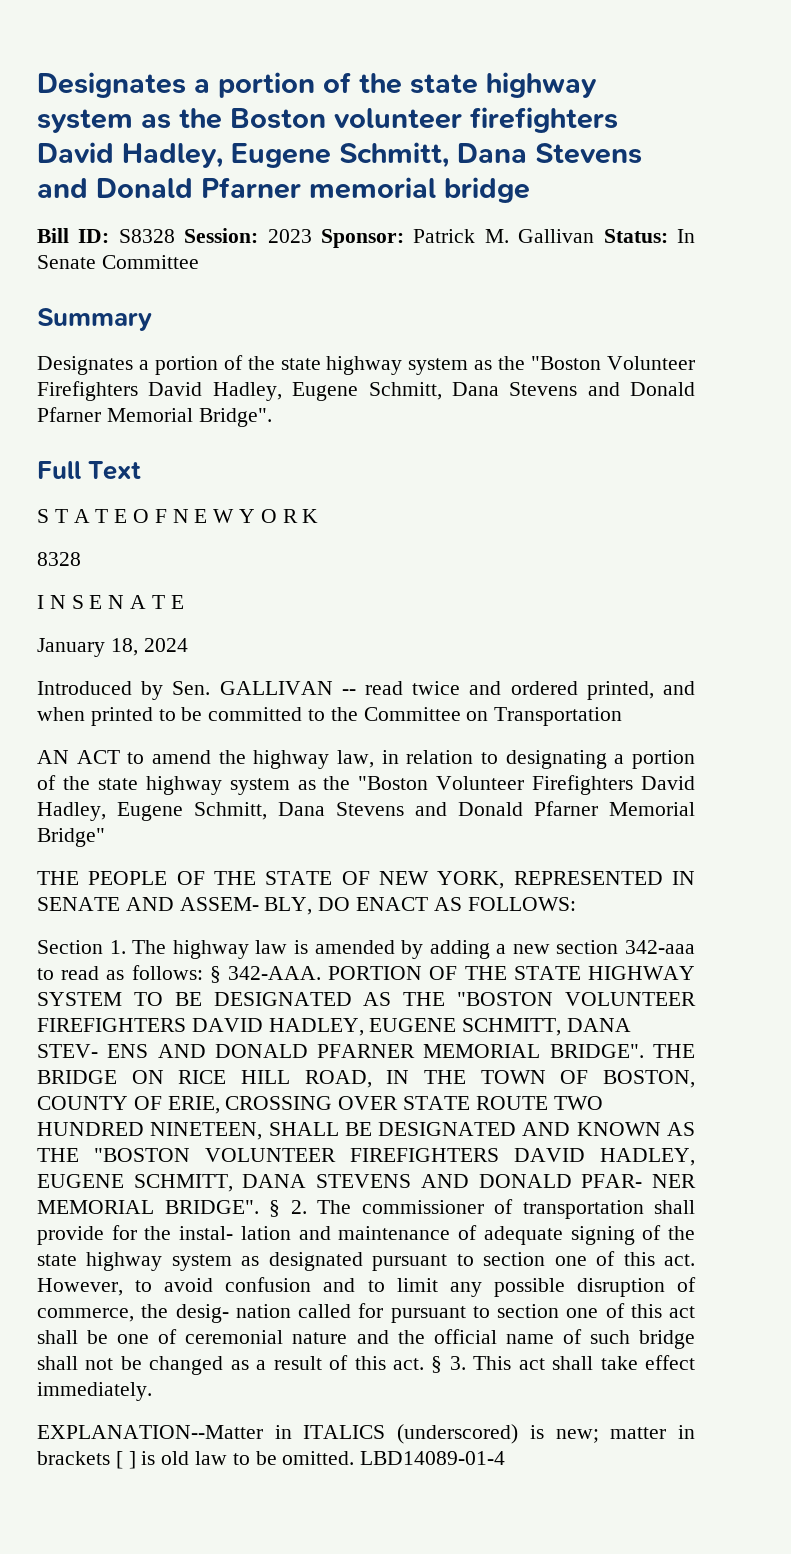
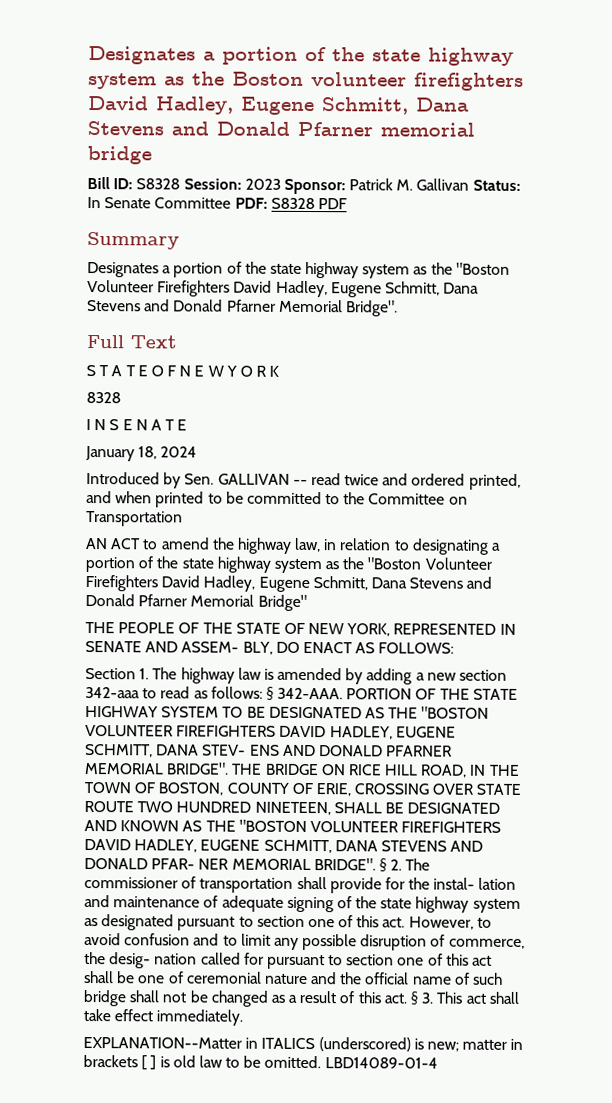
- Bill ID: S8328 Session: 2023 Sponsor: Patrick M. Gallivan Status: In Senate Committee
+ Bill ID: S8328 Session: 2023 Sponsor: Patrick M. Gallivan Status: In Senate Committee PDF: S8328 PDF

